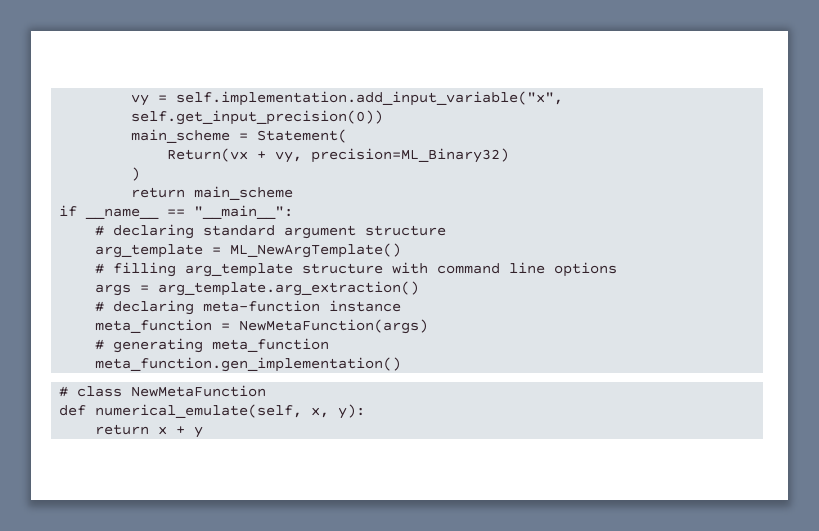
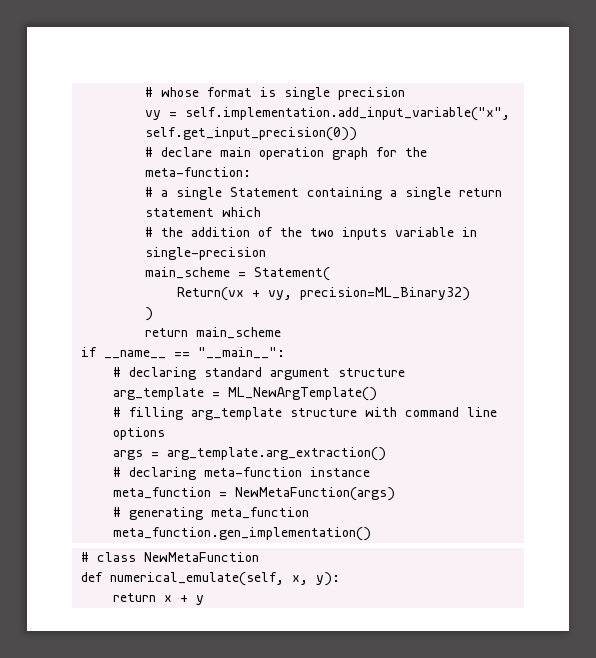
+ # whose format is single precision
  vy = self.implementation.add_input_variable("x", self.get_input_precision(0))
+ # declare main operation graph for the meta-function:
+ # a single Statement containing a single return statement which
+ # the addition of the two inputs variable in single-precision

